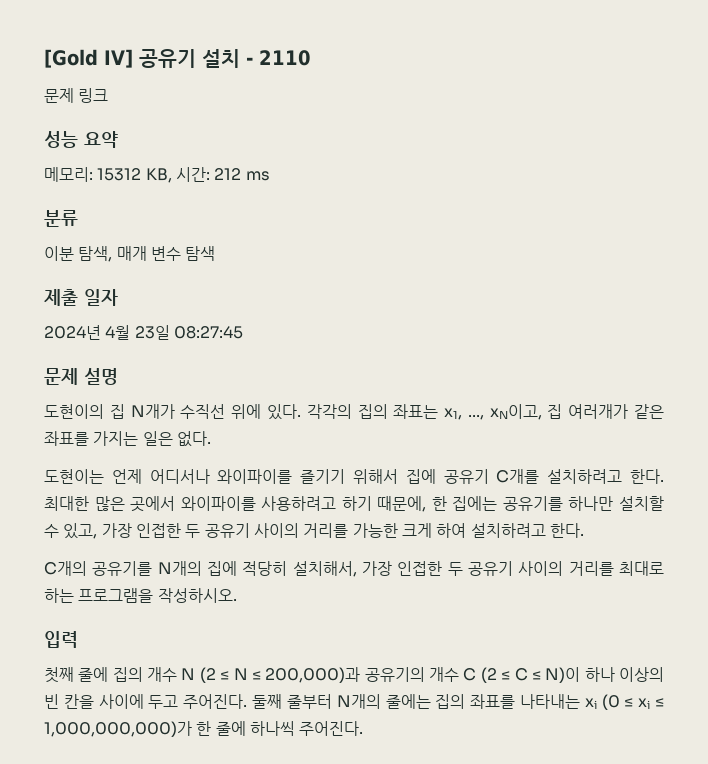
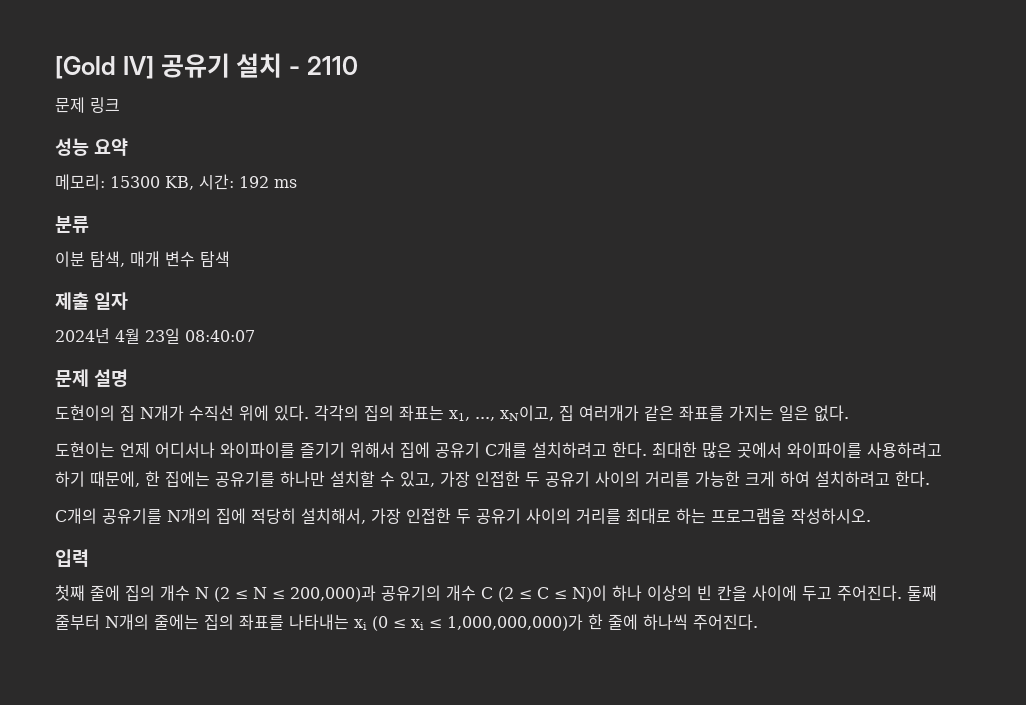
- 메모리: 15312 KB, 시간: 212 ms
+ 메모리: 15300 KB, 시간: 192 ms
- 2024년 4월 23일 08:27:45
+ 2024년 4월 23일 08:40:07

